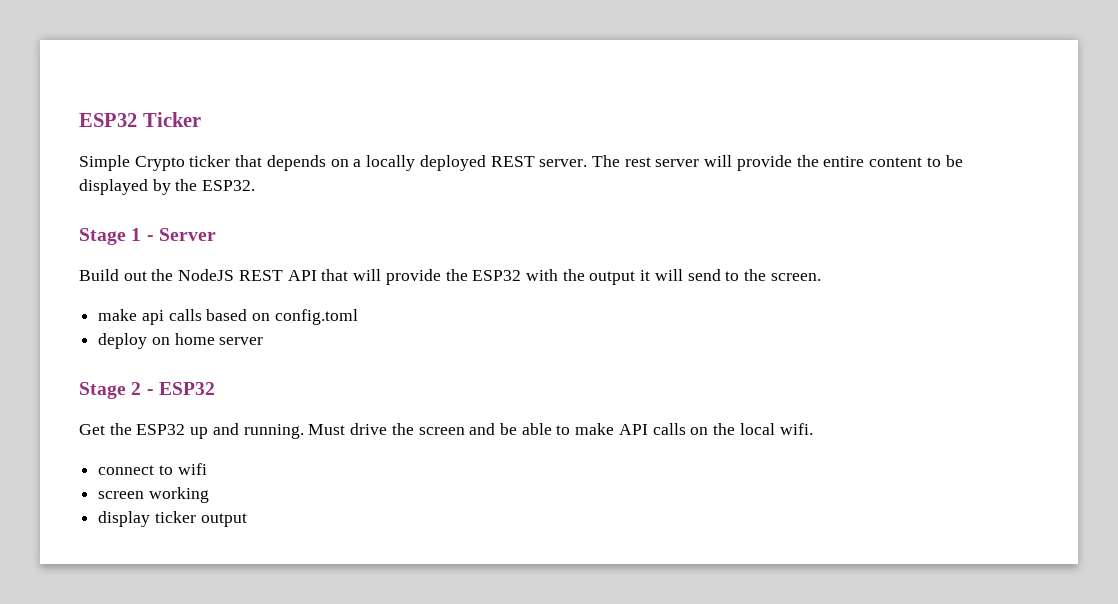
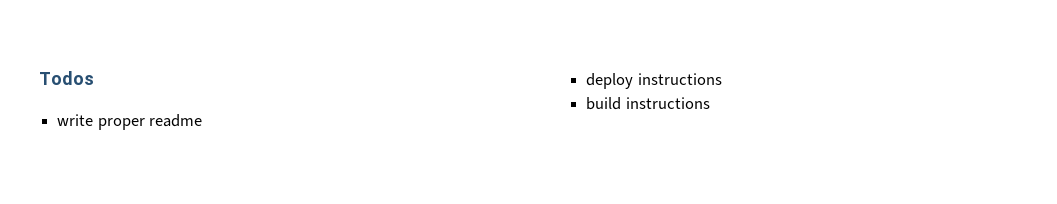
- ESP32 Ticker
- Simple Crypto ticker that depends on a locally deployed REST server. The rest server will provide the entire content to be displayed by the ESP32.
- Stage 1 - Server
- Build out the NodeJS REST API that will provide the ESP32 with the output it will send to the screen.
- make api calls based on config.toml
- deploy on home server
- Stage 2 - ESP32
- Get the ESP32 up and running. Must drive the screen and be able to make API calls on the local wifi.
- connect to wifi
- screen working
- display ticker output
+ Todos
+ write proper readme
+ deploy instructions
+ build instructions

